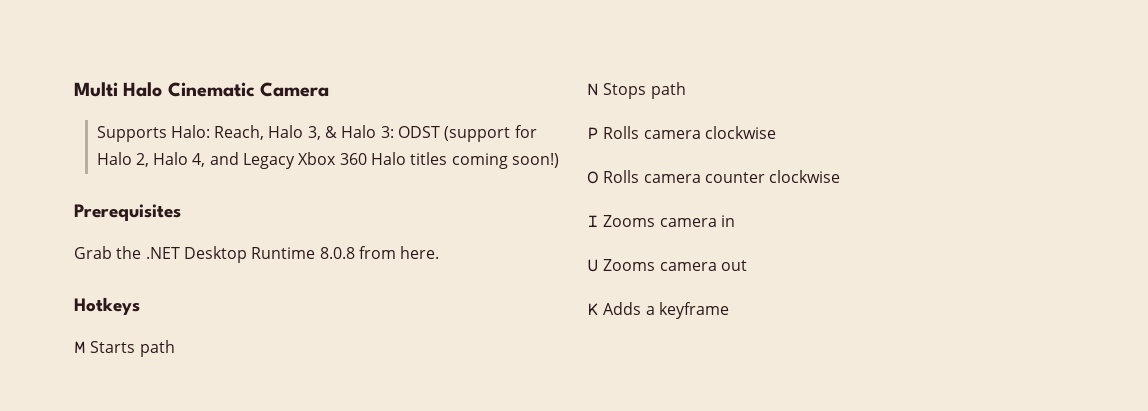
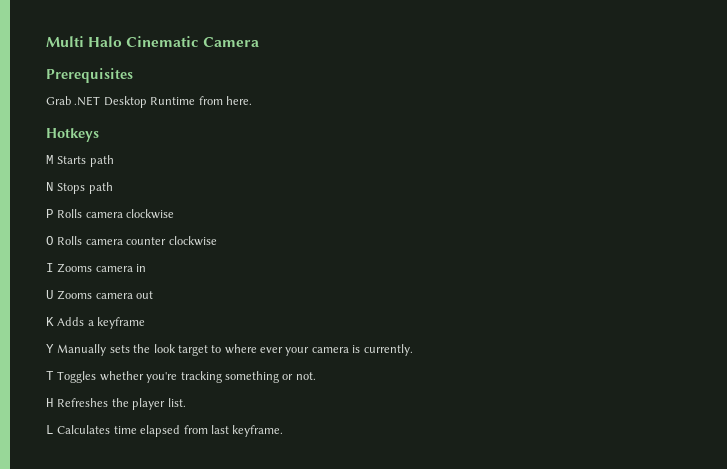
- Supports Halo: Reach, Halo 3, & Halo 3: ODST (support for Halo 2, Halo 4, and Legacy Xbox 360 Halo titles coming soon!)
- Grab the .NET Desktop Runtime 8.0.8 from here.
+ Grab .NET Desktop Runtime from here.
+ Y Manually sets the look target to where ever your camera is currently.
+ T Toggles whether you're tracking something or not.
+ H Refreshes the player list.
+ L Calculates time elapsed from last keyframe.

